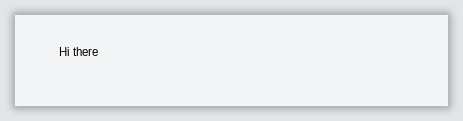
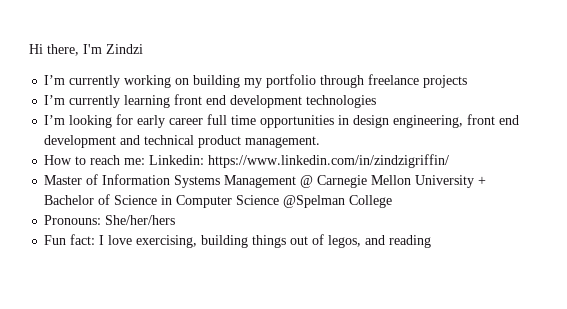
- Hi there
+ Hi there, I'm Zindzi
+ I’m currently working on building my portfolio through freelance projects
+ I’m currently learning front end development technologies
+ I’m looking for early career full time opportunities in design engineering, front end development and technical product management.
+ How to reach me: Linkedin: https://www.linkedin.com/in/zindzigriffin/
+ Master of Information Systems Management @ Carnegie Mellon University + Bachelor of Science in Computer Science @Spelman College
+ Pronouns: She/her/hers
+ Fun fact: I love exercising, building things out of legos, and reading

